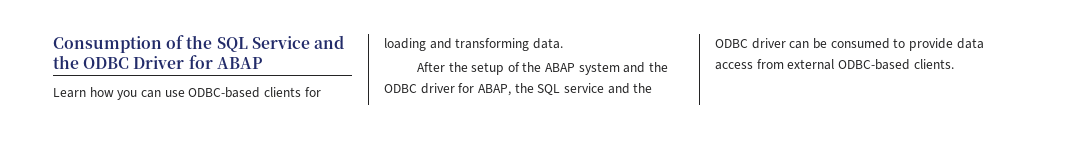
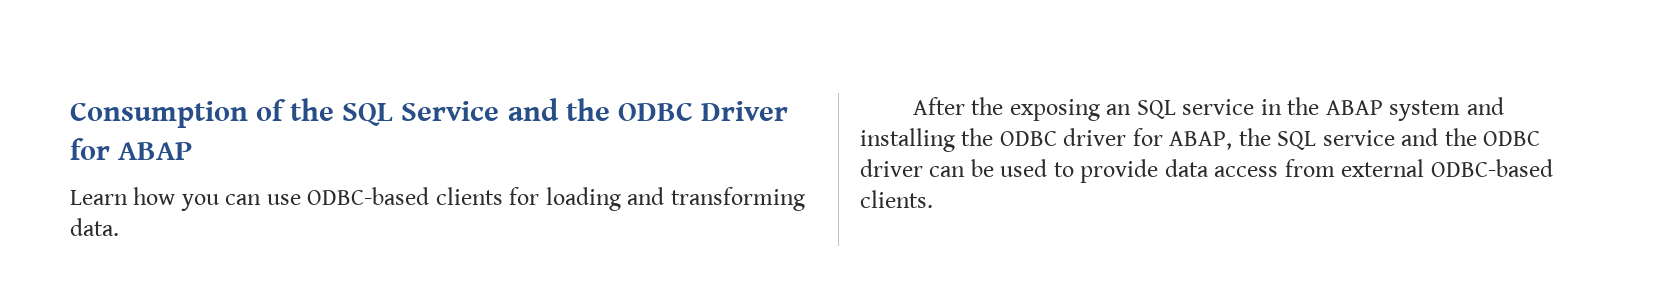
- After the setup of the ABAP system and the ODBC driver for ABAP, the SQL service and the ODBC driver can be consumed to provide data access from external ODBC-based clients.
+ After the exposing an SQL service in the ABAP system and installing the ODBC driver for ABAP, the SQL service and the ODBC driver can be used to provide data access from external ODBC-based clients.

